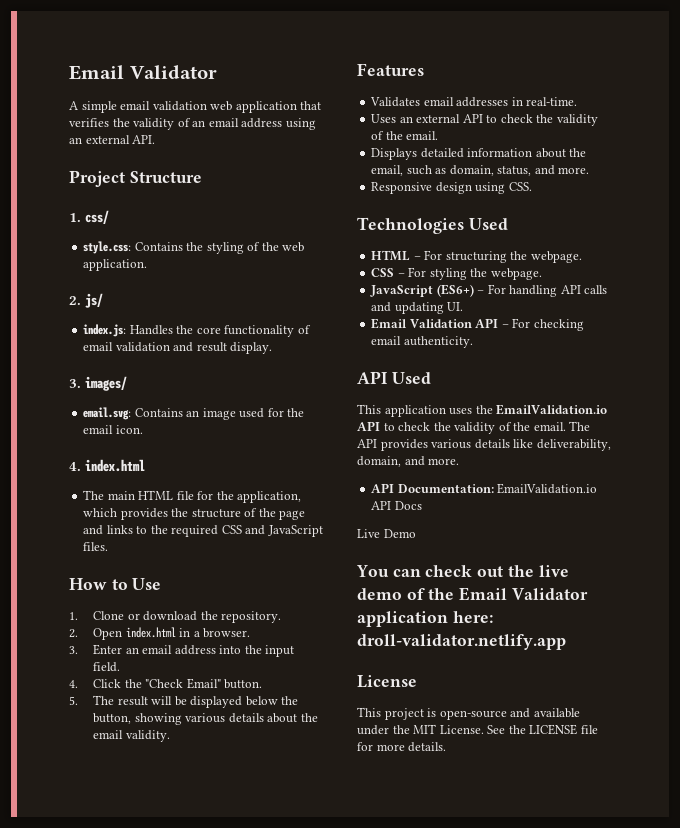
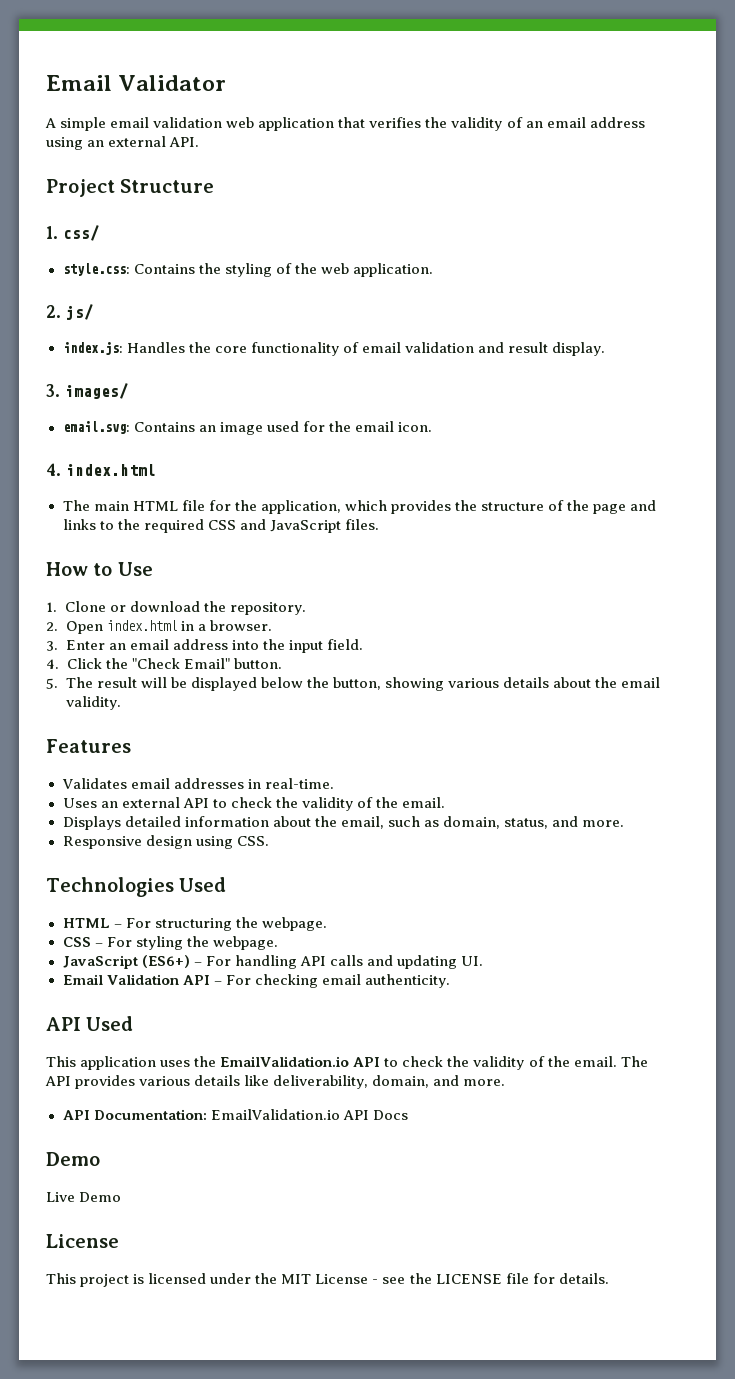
  API Documentation: EmailValidation.io API Docs
+ Demo
  Live Demo
- You can check out the live demo of the Email Validator application here: droll-validator.netlify.app
  License
- This project is open-source and available under the MIT License. See the LICENSE file for more details.
+ This project is licensed under the MIT License - see the LICENSE file for details.

